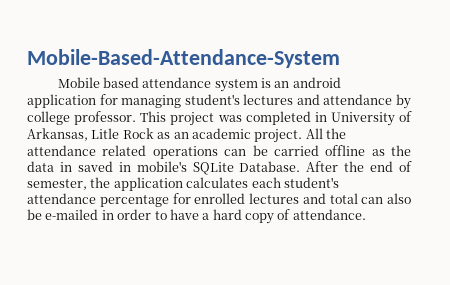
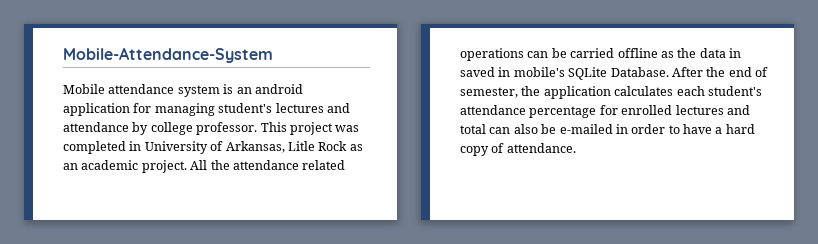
- Mobile-Based-Attendance-System
+ Mobile-Attendance-System
- Mobile based attendance system is an android application for managing student's lectures and attendance by college professor.
+ Mobile attendance system is an android application for managing student's lectures and attendance by college professor.

